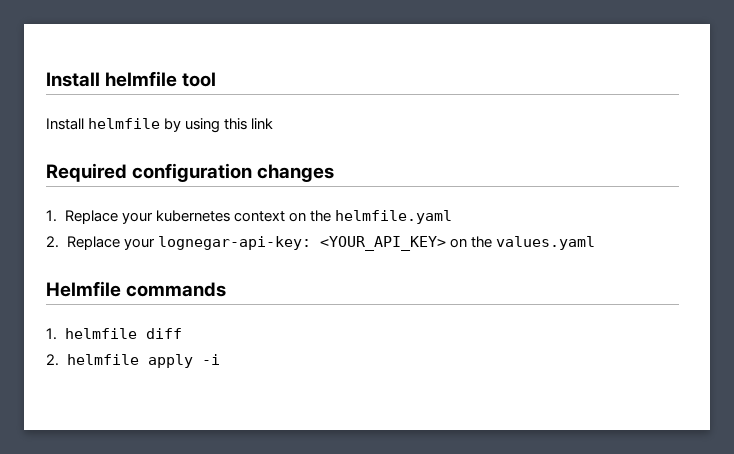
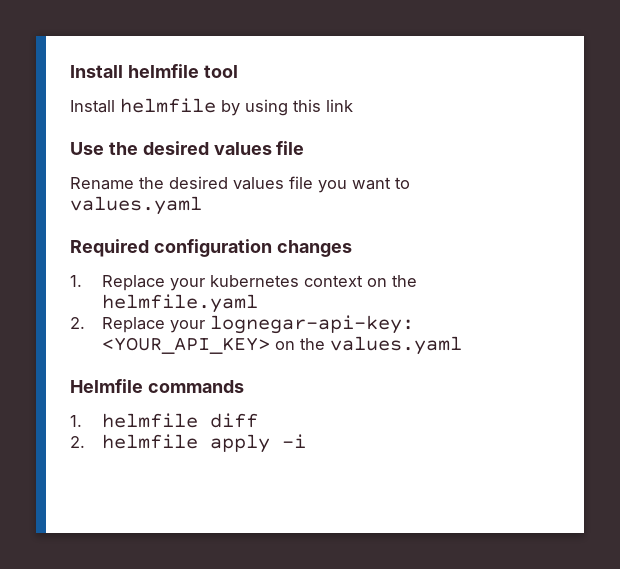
+ Use the desired values file
+ Rename the desired values file you want to values.yaml

